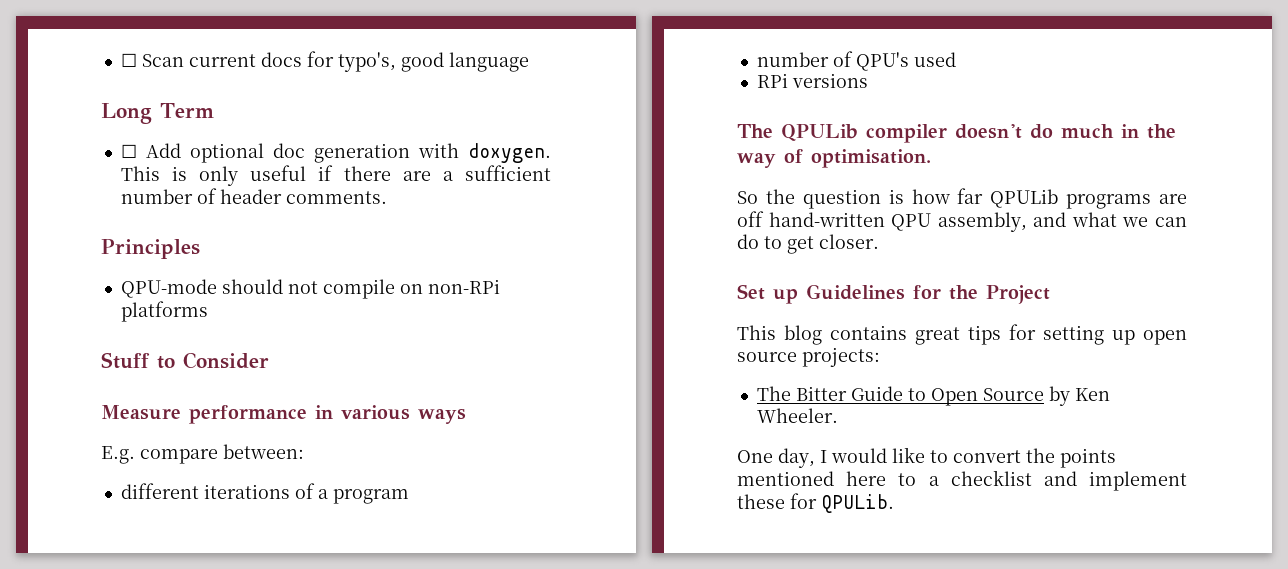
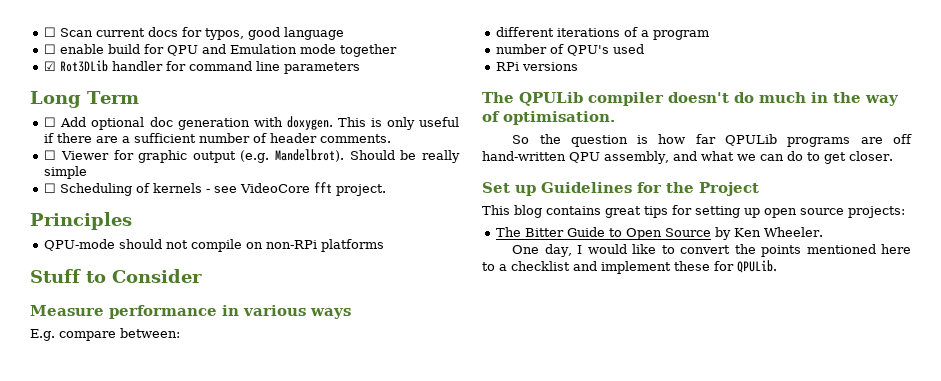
- ☐ Scan current docs for typo's, good language
+ ☐ Scan current docs for typos, good language
+ ☐ enable build for QPU and Emulation mode together
+ ☑ Rot3DLib handler for command line parameters
+ ☐ Viewer for graphic output (e.g. Mandelbrot). Should be really simple
+ ☐ Scheduling of kernels - see VideoCore fft project.

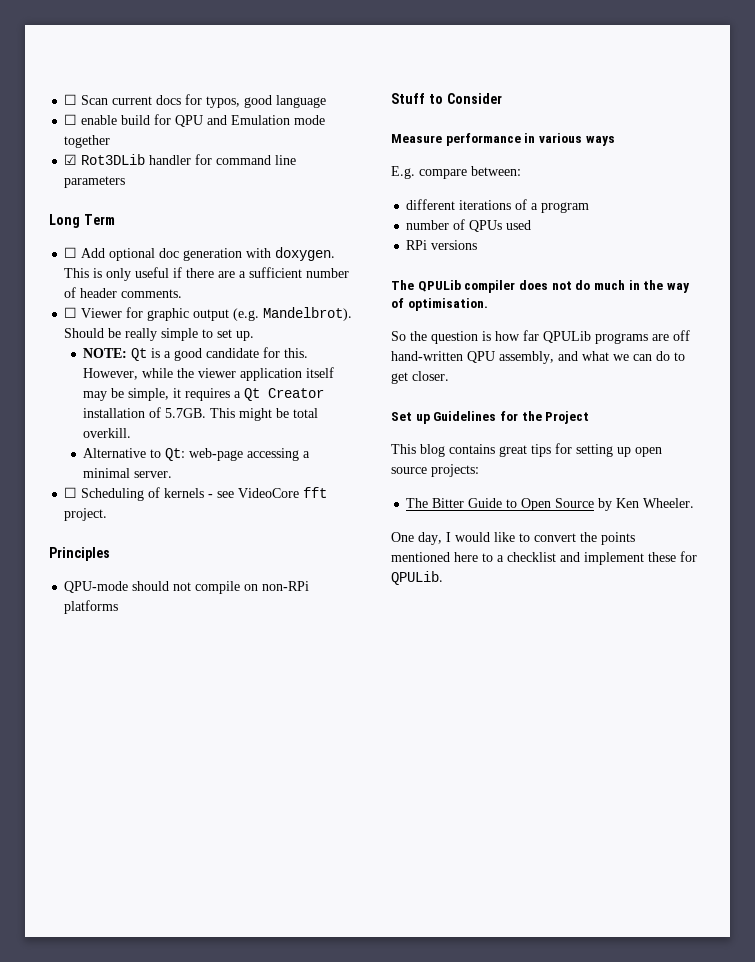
- Should be really simple
+ Should be really simple to set up.
+ NOTE: Qt is a good candidate for this. However, while the viewer application itself may be simple, it requires a Qt Creator installation of 5.7GB. This might be total overkill.
+ Alternative to Qt: web-page accessing a minimal server.
- number of QPU's used
+ number of QPUs used
- The QPULib compiler doesn't do much in the way of optimisation.
+ The QPULib compiler does not do much in the way of optimisation.

